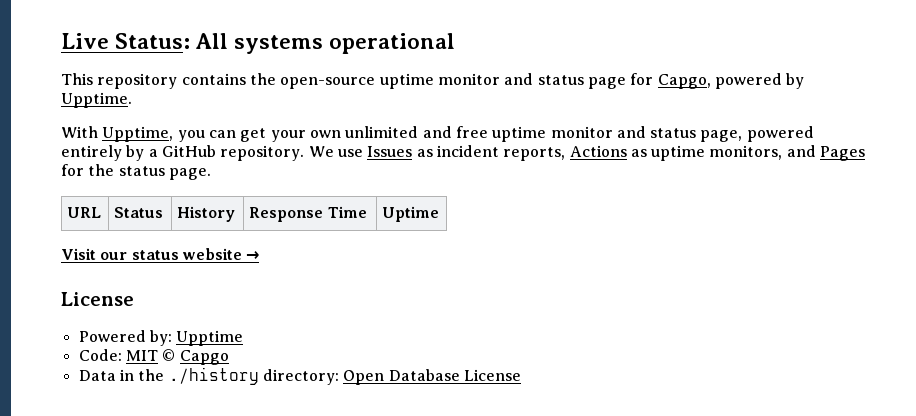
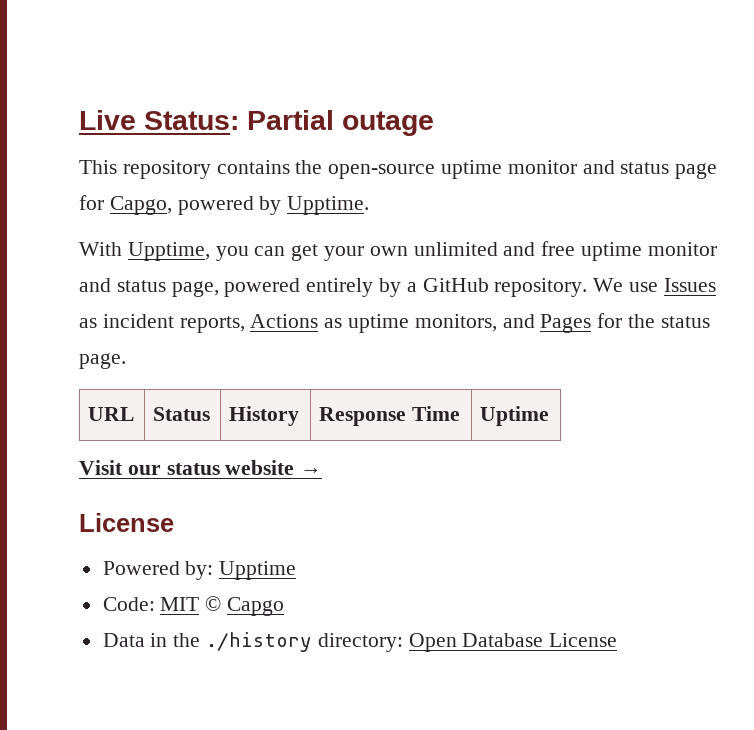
- Live Status: All systems operational
+ Live Status: Partial outage

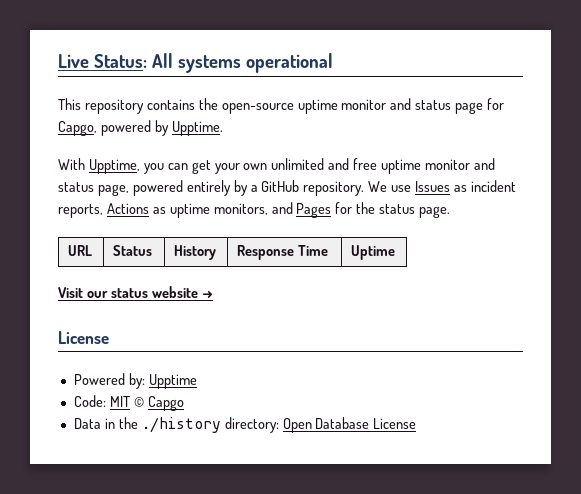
- Live Status: Partial outage
+ Live Status: All systems operational

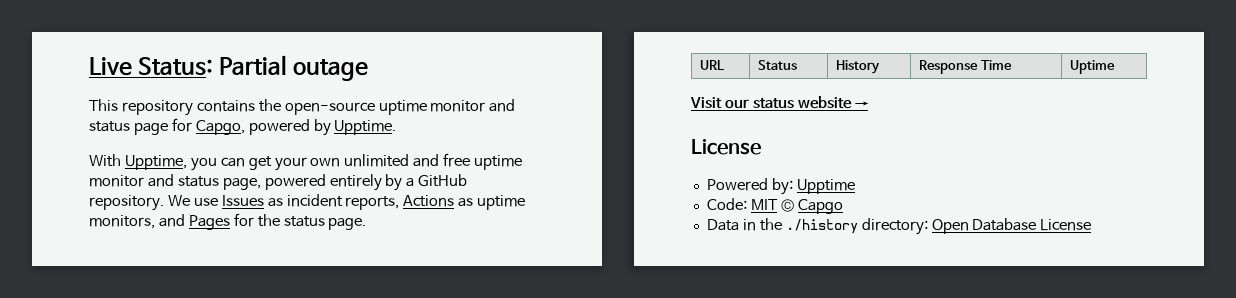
- Live Status: All systems operational
+ Live Status: Partial outage

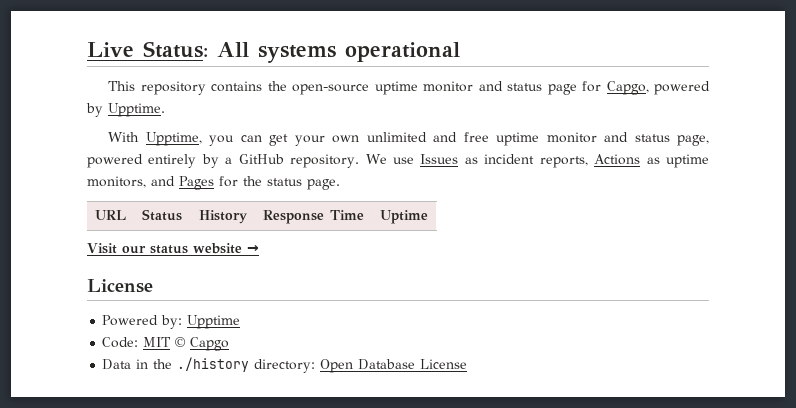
- Live Status: Partial outage
+ Live Status: All systems operational

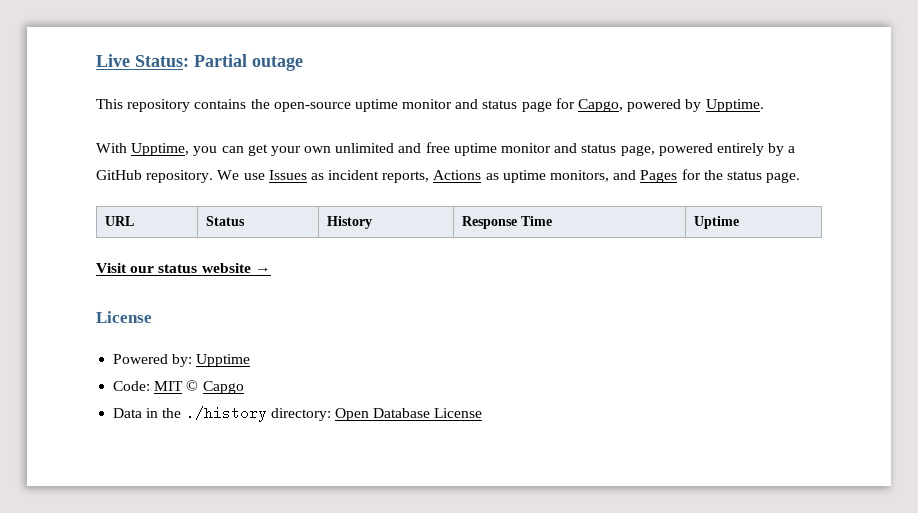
- Live Status: All systems operational
+ Live Status: Partial outage

